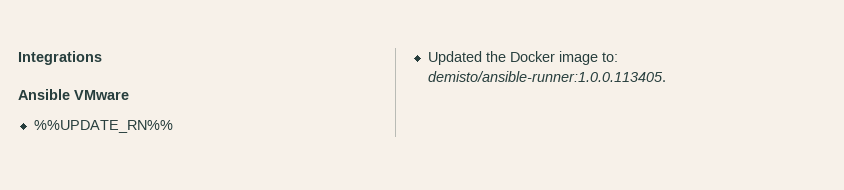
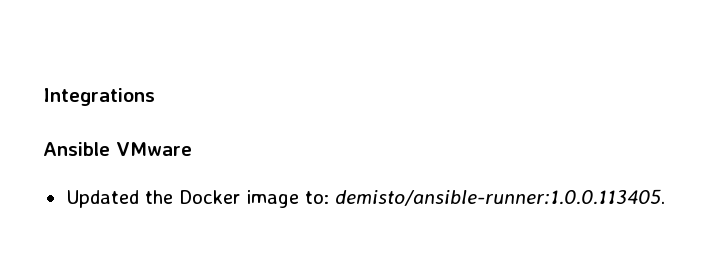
- %%UPDATE_RN%%

